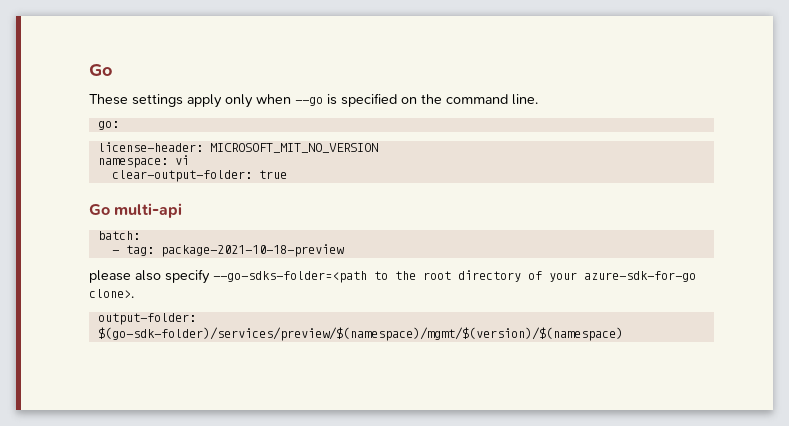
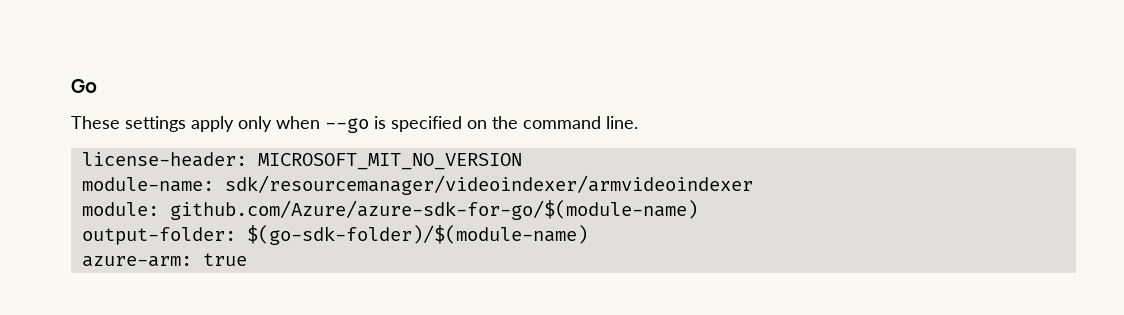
- go:
- namespace: vi
- clear-output-folder: true
- Go multi-api
- batch:
- - tag: package-2021-10-18-preview
- please also specify --go-sdks-folder=<path to the root directory of your azure-sdk-for-go clone>.
- output-folder: $(go-sdk-folder)/services/preview/$(namespace)/mgmt/$(version)/$(namespace)
+ module-name: sdk/resourcemanager/videoindexer/armvideoindexer
+ module: github.com/Azure/azure-sdk-for-go/$(module-name)
+ output-folder: $(go-sdk-folder)/$(module-name)
+ azure-arm: true

